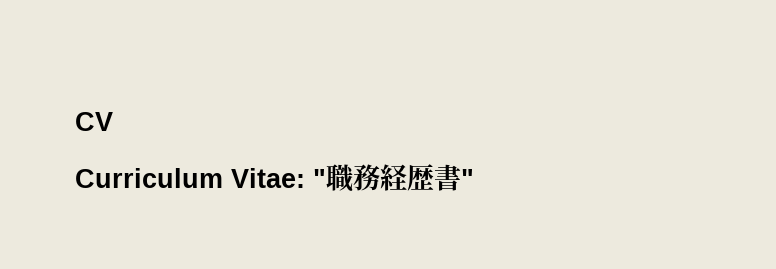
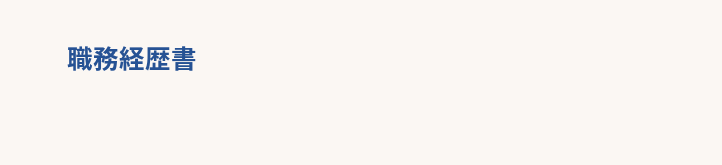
- CV
- Curriculum Vitae: "職務経歴書"
+ 職務経歴書

